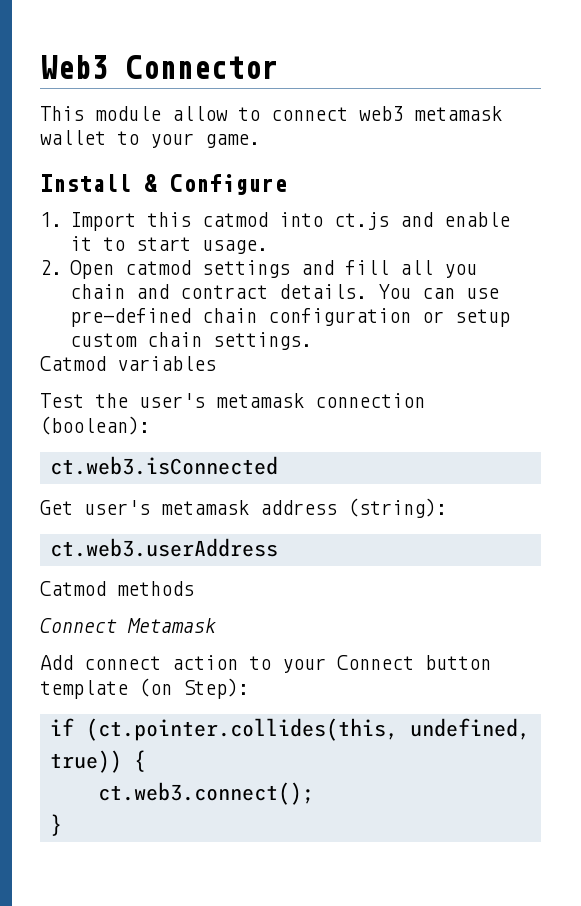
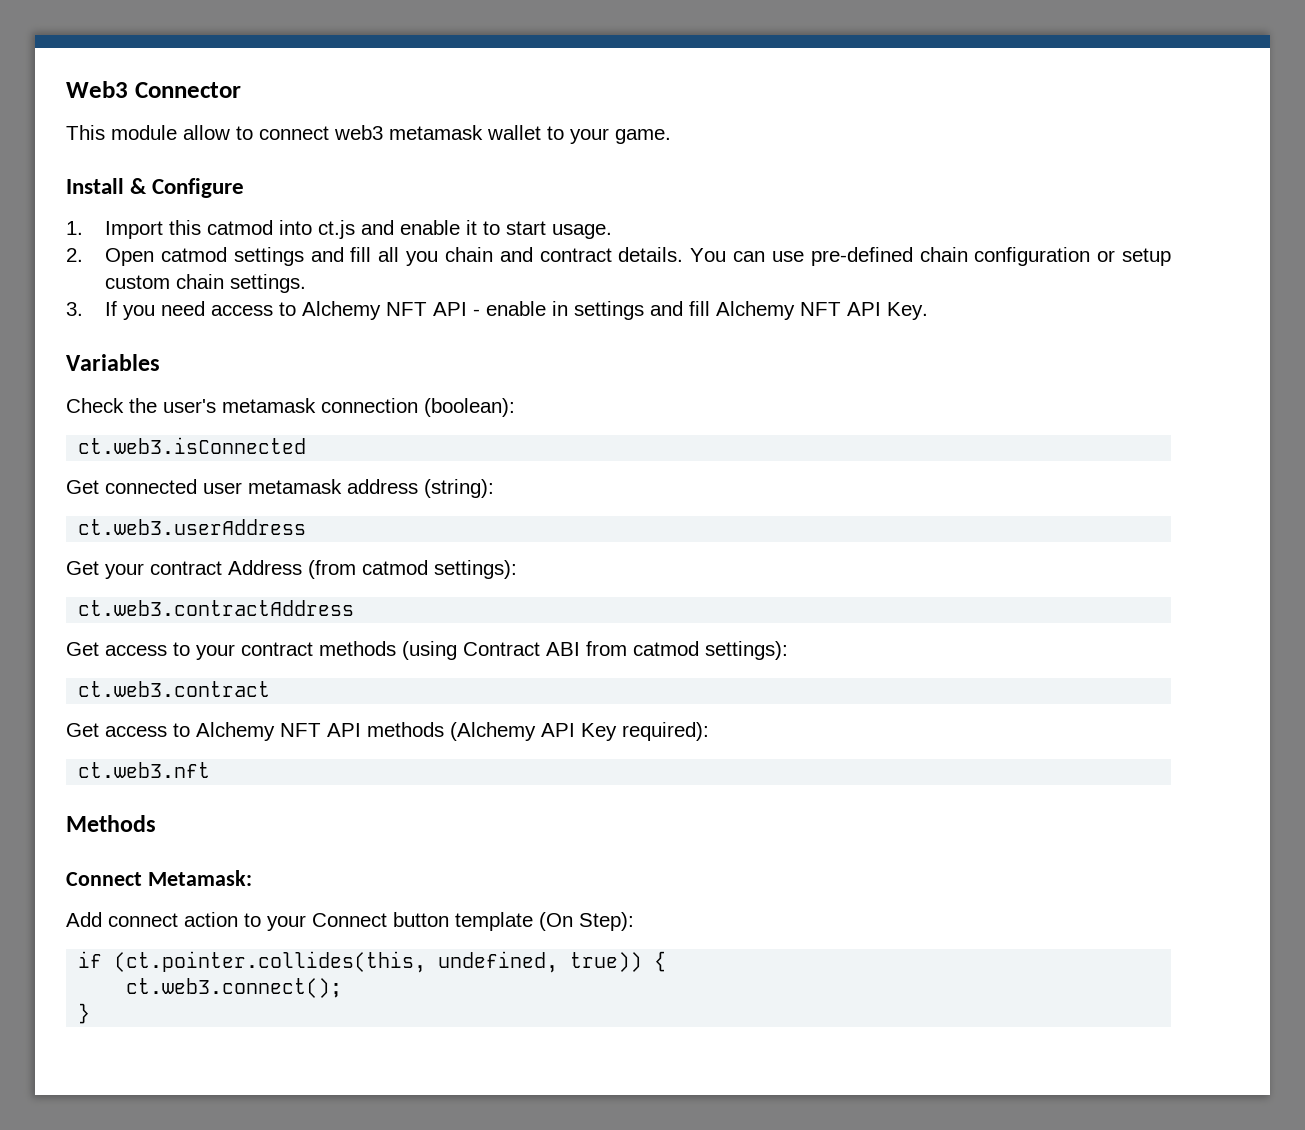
- Catmod variables
- Test the user's metamask connection (boolean):
+ 3. If you need access to Alchemy NFT API - enable in settings and fill Alchemy NFT API Key.
+ Variables
+ Check the user's metamask connection (boolean):
- Get user's metamask address (string):
+ Get connected user metamask address (string):
- Catmod methods
- Connect Metamask
+ Get your contract Address (from catmod settings):
+ ct.web3.contractAddress
+ Get access to your contract methods (using Contract ABI from catmod settings):
+ ct.web3.contract
+ Get access to Alchemy NFT API methods (Alchemy API Key required):
+ ct.web3.nft
+ Methods
+ Connect Metamask:
- Add connect action to your Connect button template (on Step):
+ Add connect action to your Connect button template (On Step):

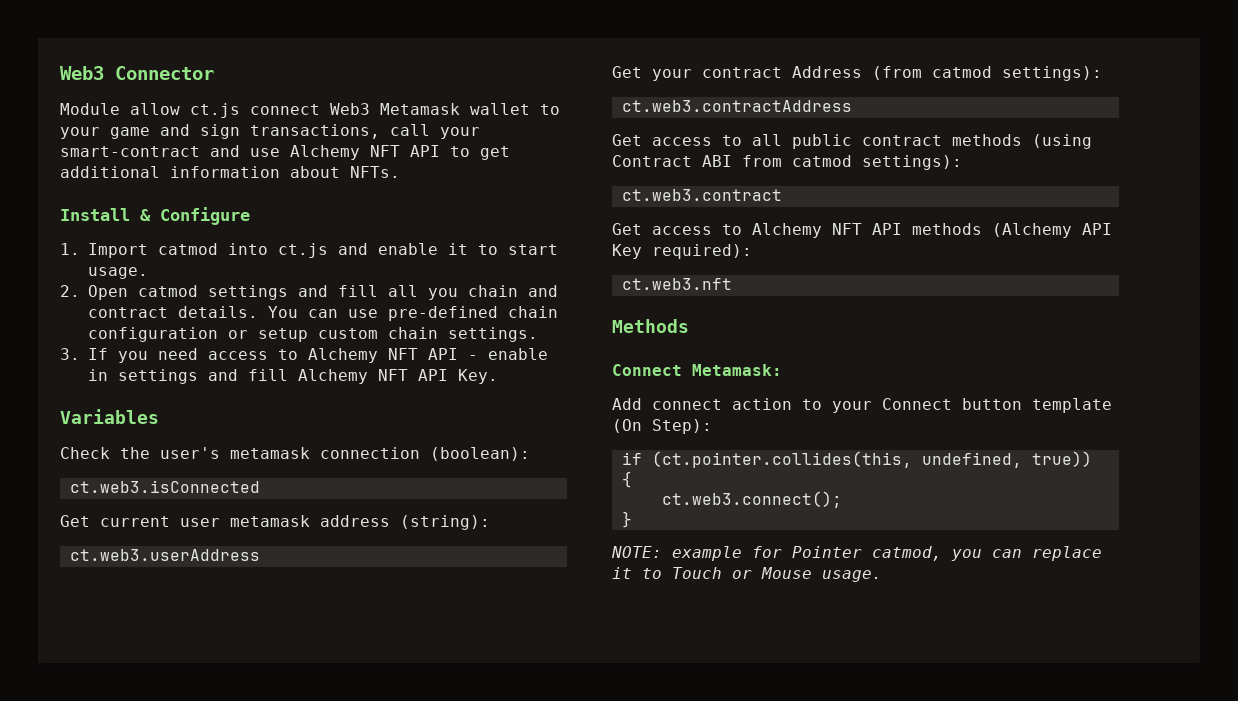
- This module allow to connect web3 metamask wallet to your game.
+ Module allow ct.js connect Web3 Metamask wallet to your game and sign transactions, call your smart-contract and use Alchemy NFT API to get additional information about NFTs.
- 1. Import this catmod into ct.js and enable it to start usage.
+ 1. Import catmod into ct.js and enable it to start usage.
- Get connected user metamask address (string):
+ Get current user metamask address (string):
- Get access to your contract methods (using Contract ABI from catmod settings):
+ Get access to all public contract methods (using Contract ABI from catmod settings):
+ NOTE: example for Pointer catmod, you can replace it to Touch or Mouse usage.

